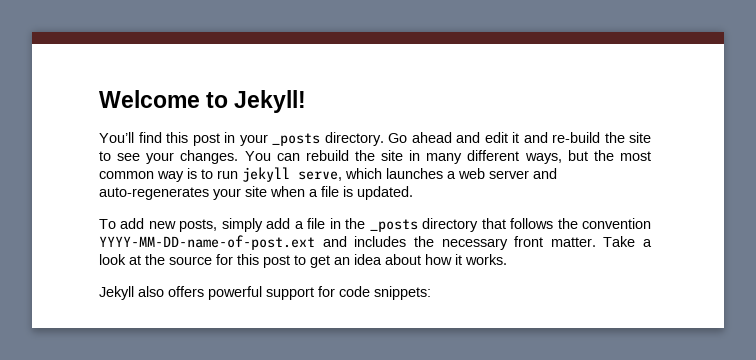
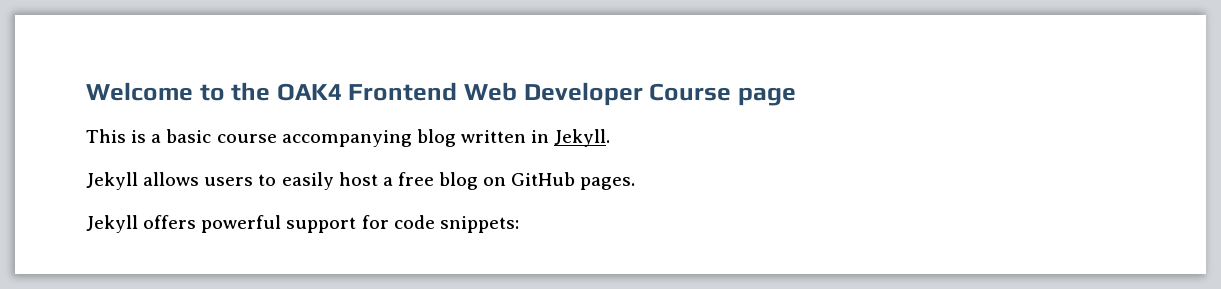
- Welcome to Jekyll!
- You’ll find this post in your _posts directory. Go ahead and edit it and re-build the site to see your changes. You can rebuild the site in many different ways, but the most common way is to run jekyll serve, which launches a web server and auto-regenerates your site when a file is updated.
- To add new posts, simply add a file in the _posts directory that follows the convention YYYY-MM-DD-name-of-post.ext and includes the necessary front matter. Take a look at the source for this post to get an idea about how it works.
- Jekyll also offers powerful support for code snippets:
+ Welcome to the OAK4 Frontend Web Developer Course page
+ This is a basic course accompanying blog written in Jekyll.
+ Jekyll allows users to easily host a free blog on GitHub pages.
+ Jekyll offers powerful support for code snippets:

